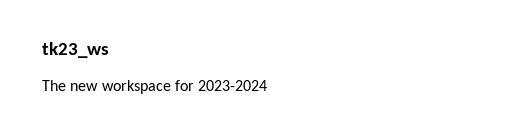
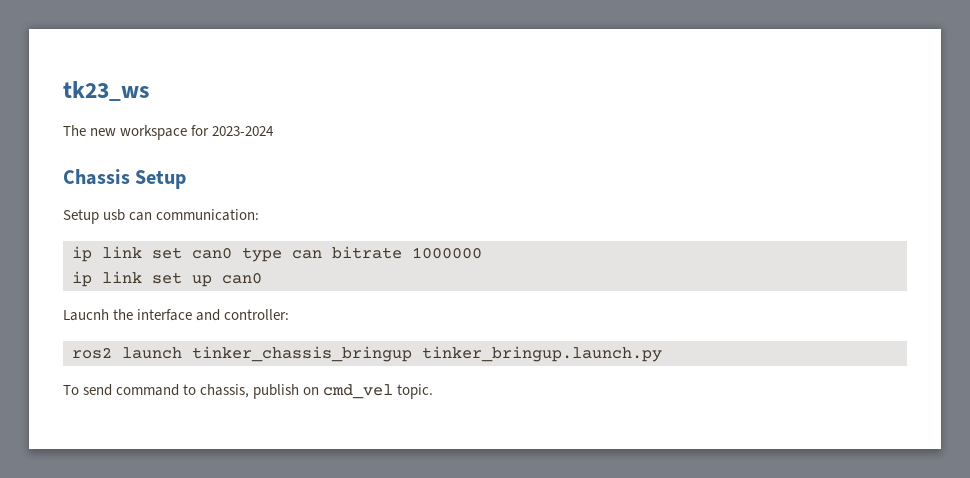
+ Chassis Setup
+ Setup usb can communication:
+ ip link set can0 type can bitrate 1000000
+ ip link set up can0
+ Laucnh the interface and controller:
+ ros2 launch tinker_chassis_bringup tinker_bringup.launch.py
+ To send command to chassis, publish on cmd_vel topic.

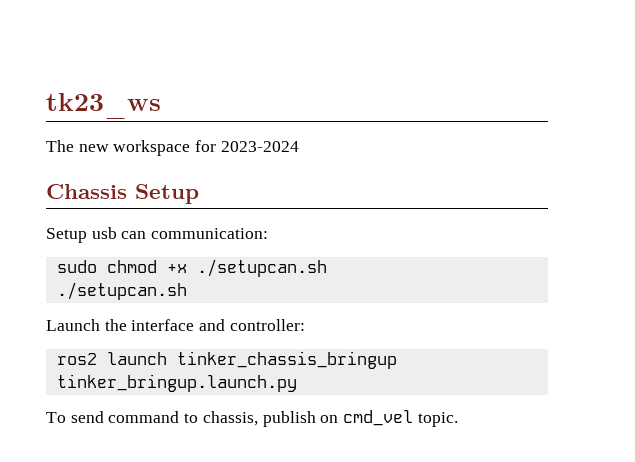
- ip link set can0 type can bitrate 1000000
- ip link set up can0
- Laucnh the interface and controller:
+ sudo chmod +x ./setupcan.sh
+ ./setupcan.sh
+ Launch the interface and controller:

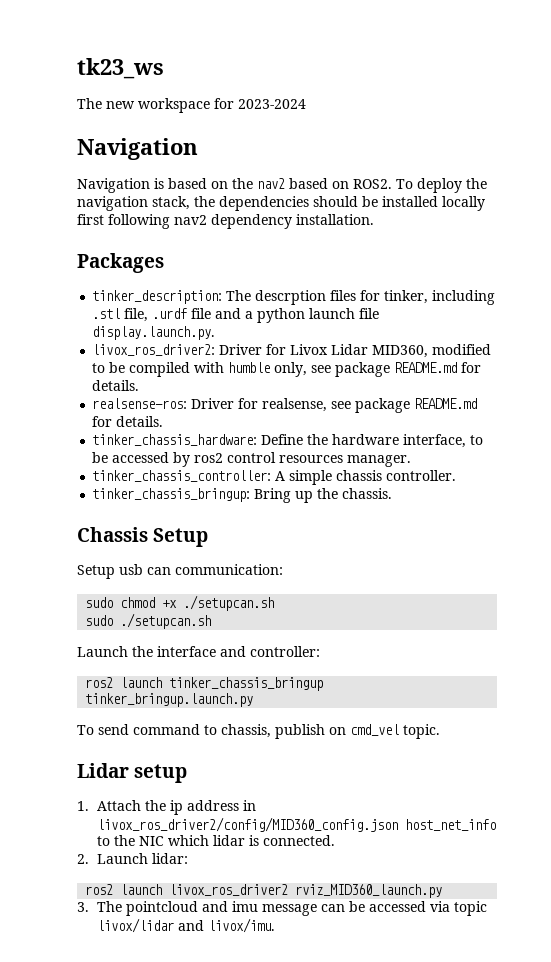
  The new workspace for 2023-2024
+ Navigation
+ Navigation is based on the nav2 based on ROS2. To deploy the navigation stack, the dependencies should be installed locally first following nav2 dependency installation.
+ Packages
+ tinker_description: The descrption files for tinker, including .stl file, .urdf file and a python launch file display.launch.py.
+ livox_ros_driver2: Driver for Livox Lidar MID360, modified to be compiled with humble only, see package README.md for details.
+ realsense-ros: Driver for realsense, see package README.md for details.
+ tinker_chassis_hardware: Define the hardware interface, to be accessed by ros2 control resources manager.
+ tinker_chassis_controller: A simple chassis controller.
+ tinker_chassis_bringup: Bring up the chassis.
  sudo chmod +x ./setupcan.sh
- ./setupcan.sh
+ sudo ./setupcan.sh
+ Lidar setup
+ 1. Attach the ip address in livox_ros_driver2/config/MID360_config.json host_net_info to the NIC which lidar is connected.
+ 2. Launch lidar:
+ ros2 launch livox_ros_driver2 rviz_MID360_launch.py
+ 3. The pointcloud and imu message can be accessed via topic livox/lidar and livox/imu.

